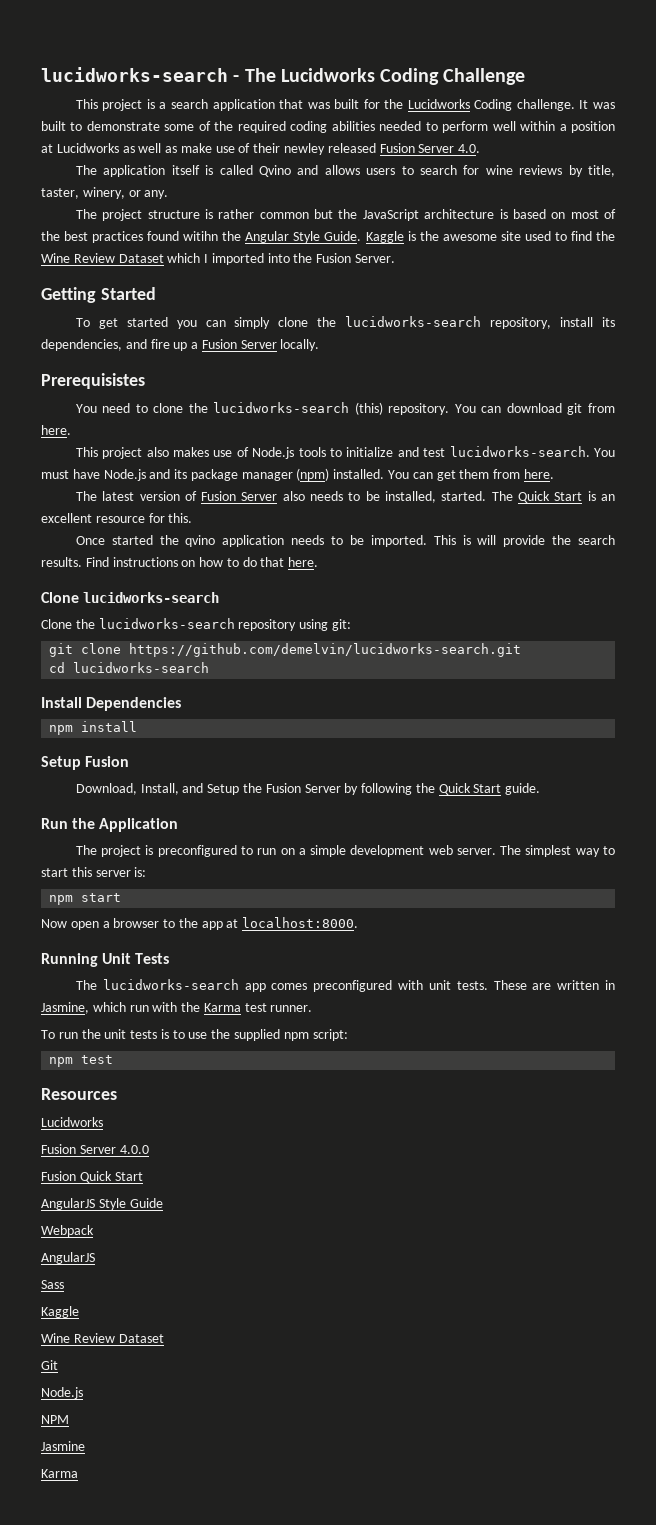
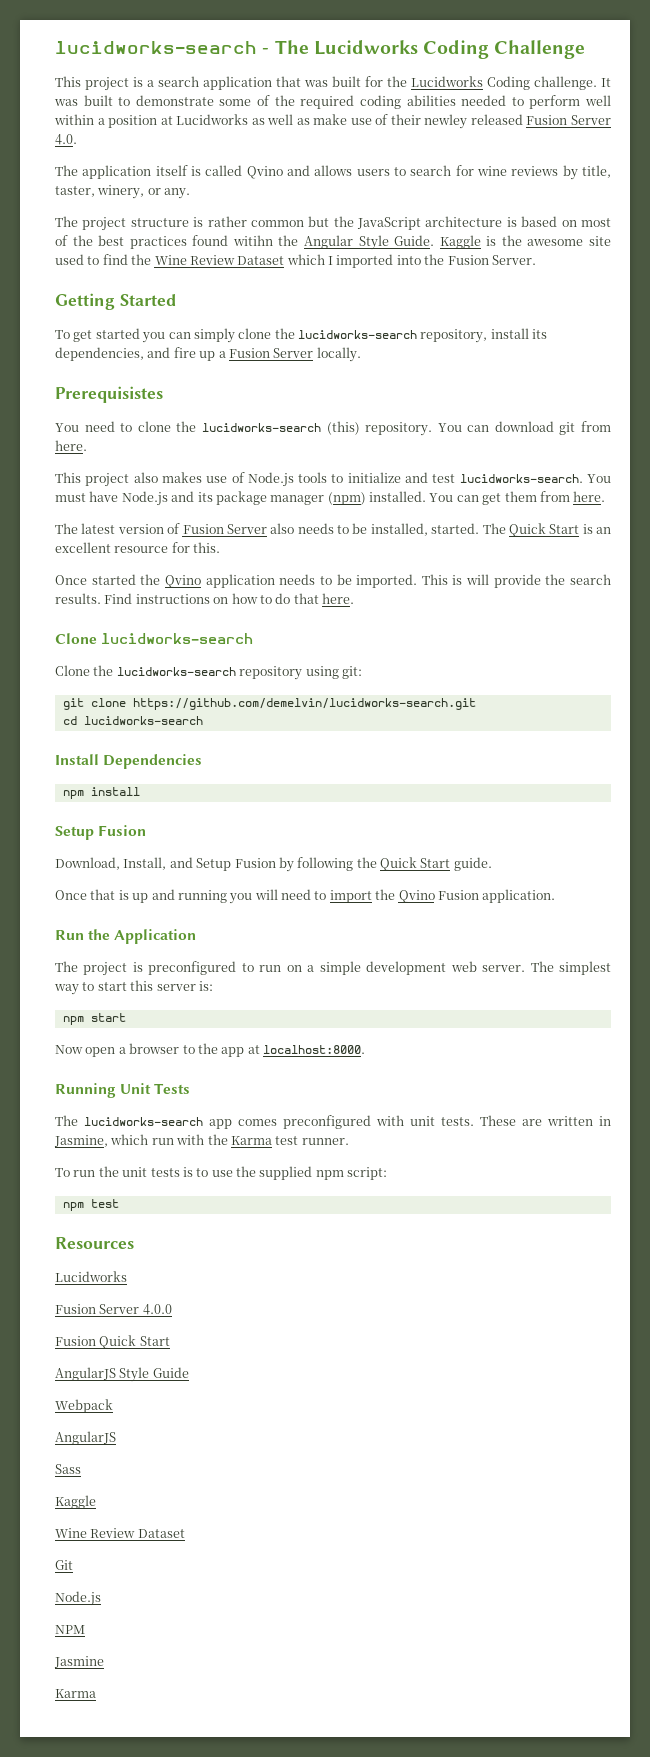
- Once started the qvino application needs to be imported.
+ Once started the Qvino application needs to be imported.
- Download, Install, and Setup the Fusion Server by following the Quick Start guide.
+ Download, Install, and Setup Fusion by following the Quick Start guide.
+ Once that is up and running you will need to import the Qvino Fusion application.

